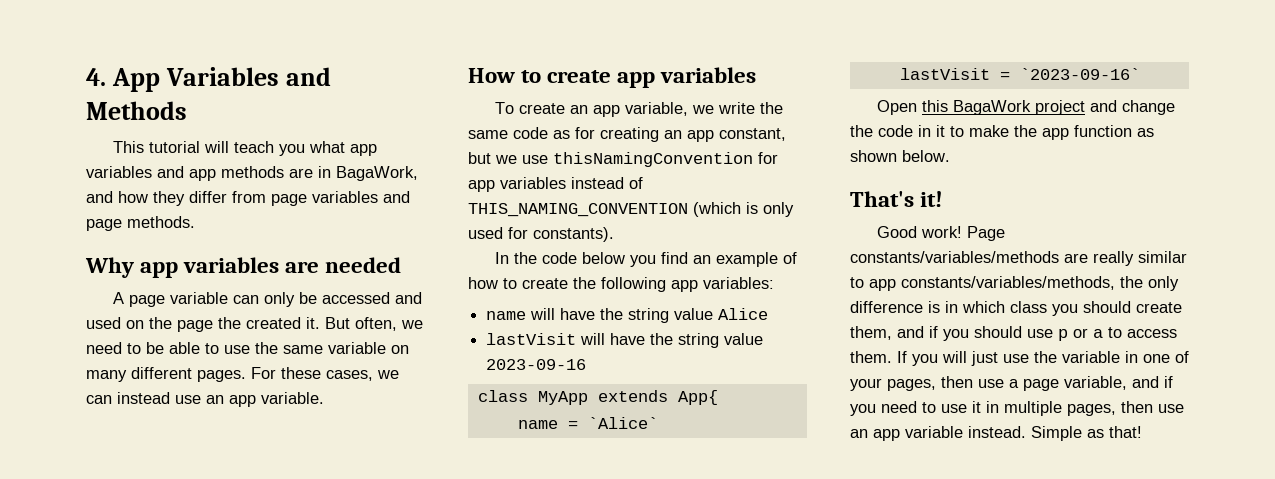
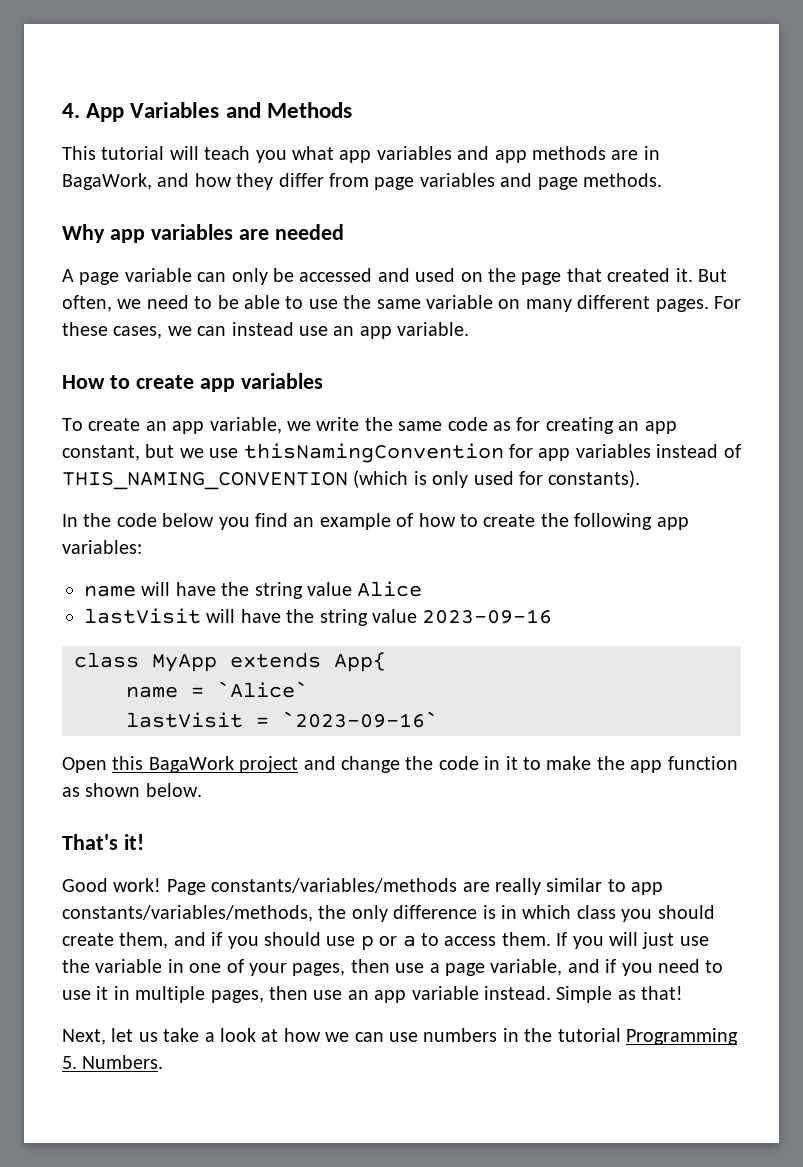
- A page variable can only be accessed and used on the page the created it.
+ A page variable can only be accessed and used on the page that created it.
+ Next, let us take a look at how we can use numbers in the tutorial Programming 5. Numbers.

